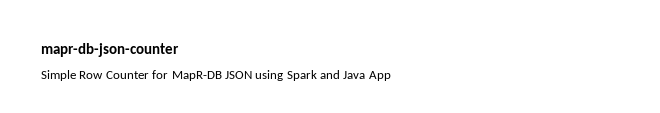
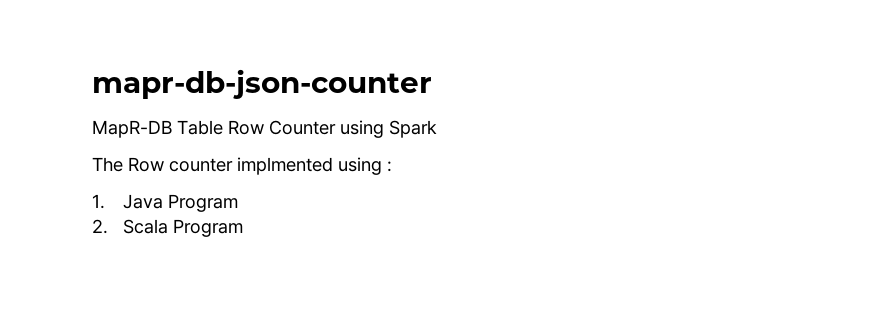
- Simple Row Counter for MapR-DB JSON using Spark and Java App
+ MapR-DB Table Row Counter using Spark
+ The Row counter implmented using :
+ 1. Java Program
+ 2. Scala Program

